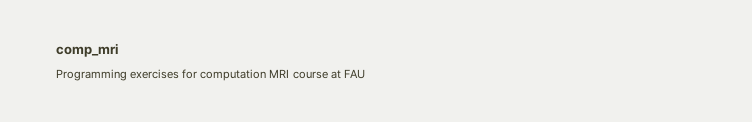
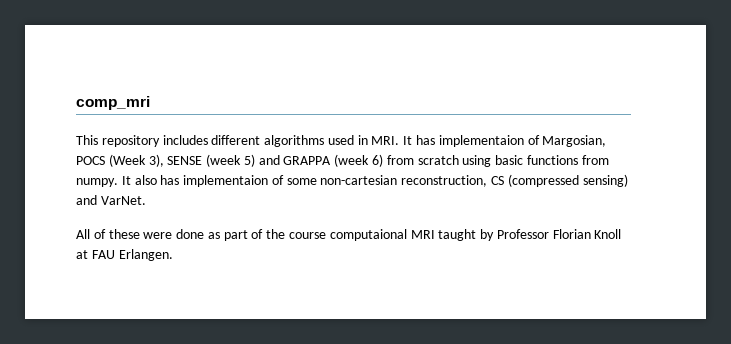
- Programming exercises for computation MRI course at FAU
+ This repository includes different algorithms used in MRI. It has implementaion of Margosian, POCS (Week 3), SENSE (week 5) and GRAPPA (week 6) from scratch using basic functions from numpy. It also has implementaion of some non-cartesian reconstruction, CS (compressed sensing) and VarNet.
+ All of these were done as part of the course computaional MRI taught by Professor Florian Knoll at FAU Erlangen.

